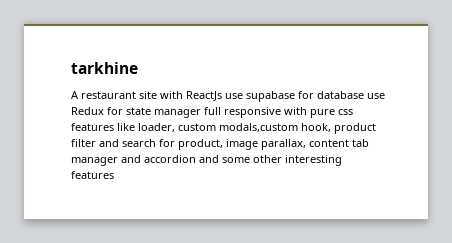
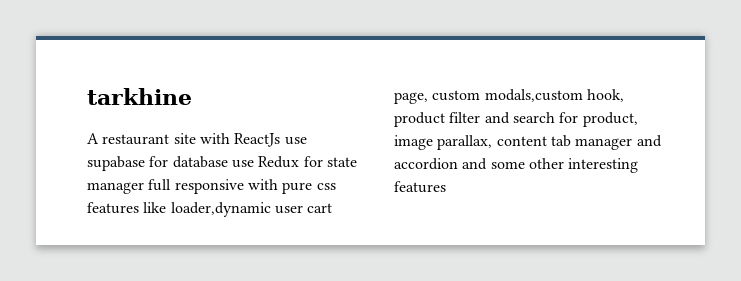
- A restaurant site with ReactJs use supabase for database use Redux for state manager full responsive with pure css features like loader, custom modals,custom hook, product filter and search for product, image parallax, content tab manager and accordion and some other interesting features
+ A restaurant site with ReactJs use supabase for database use Redux for state manager full responsive with pure css features like loader,dynamic user cart page, custom modals,custom hook, product filter and search for product, image parallax, content tab manager and accordion and some other interesting features

